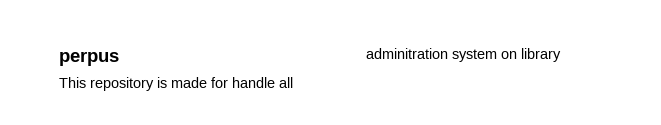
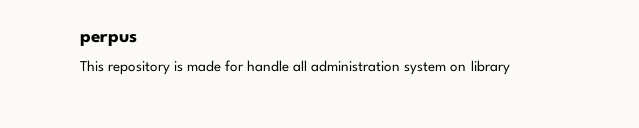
- This repository is made for handle all adminitration system on library
+ This repository is made for handle all administration system on library

